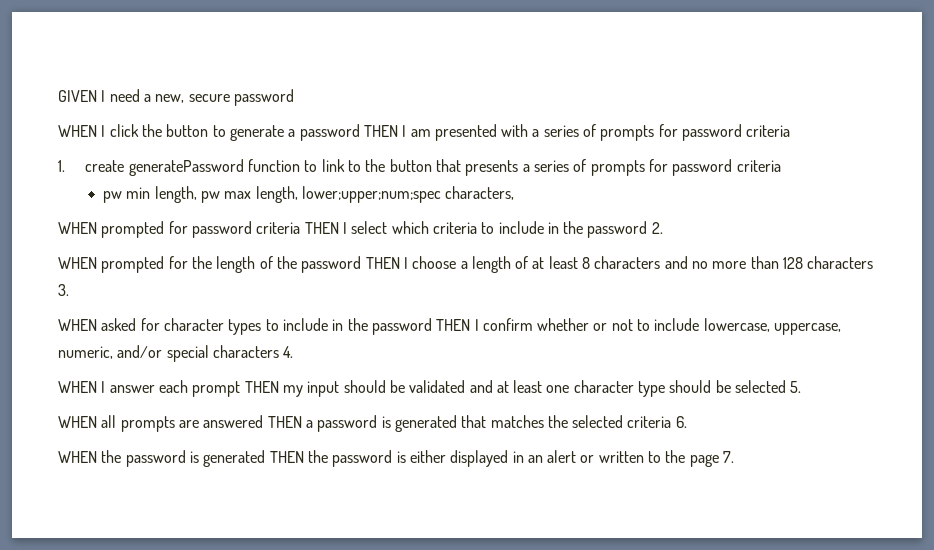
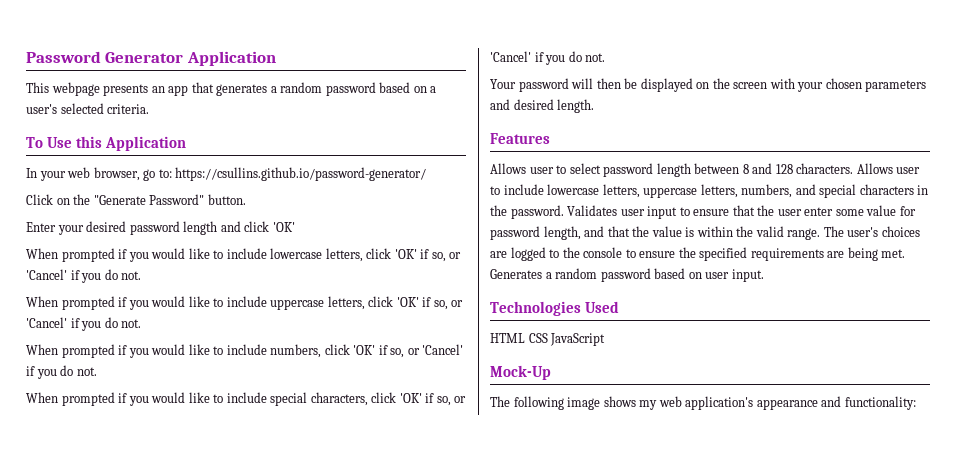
- GIVEN I need a new, secure password
- WHEN I click the button to generate a password THEN I am presented with a series of prompts for password criteria
- 1. create generatePassword function to link to the button that presents a series of prompts for password criteria
- pw min length, pw max length, lower;upper;num;spec characters,
- WHEN prompted for password criteria THEN I select which criteria to include in the password 2.
- WHEN prompted for the length of the password THEN I choose a length of at least 8 characters and no more than 128 characters 3.
- WHEN asked for character types to include in the password THEN I confirm whether or not to include lowercase, uppercase, numeric, and/or special characters 4.
- WHEN I answer each prompt THEN my input should be validated and at least one character type should be selected 5.
- WHEN all prompts are answered THEN a password is generated that matches the selected criteria 6.
- WHEN the password is generated THEN the password is either displayed in an alert or written to the page 7.
+ Password Generator Application
+ This webpage presents an app that generates a random password based on a user's selected criteria.
+ To Use this Application
+ In your web browser, go to: https://csullins.github.io/password-generator/
+ Click on the "Generate Password" button.
+ Enter your desired password length and click 'OK'
+ When prompted if you would like to include lowercase letters, click 'OK' if so, or 'Cancel' if you do not.
+ When prompted if you would like to include uppercase letters, click 'OK' if so, or 'Cancel' if you do not.
+ When prompted if you would like to include numbers, click 'OK' if so, or 'Cancel' if you do not.
+ When prompted if you would like to include special characters, click 'OK' if so, or 'Cancel' if you do not.
+ Your password will then be displayed on the screen with your chosen parameters and desired length.
+ Features
+ Allows user to select password length between 8 and 128 characters. Allows user to include lowercase letters, uppercase letters, numbers, and special characters in the password. Validates user input to ensure that the user enter some value for password length, and that the value is within the valid range. The user's choices are logged to the console to ensure the specified requirements are being met. Generates a random password based on user input.
+ Technologies Used
+ HTML CSS JavaScript
+ Mock-Up
+ The following image shows my web application's appearance and functionality:

